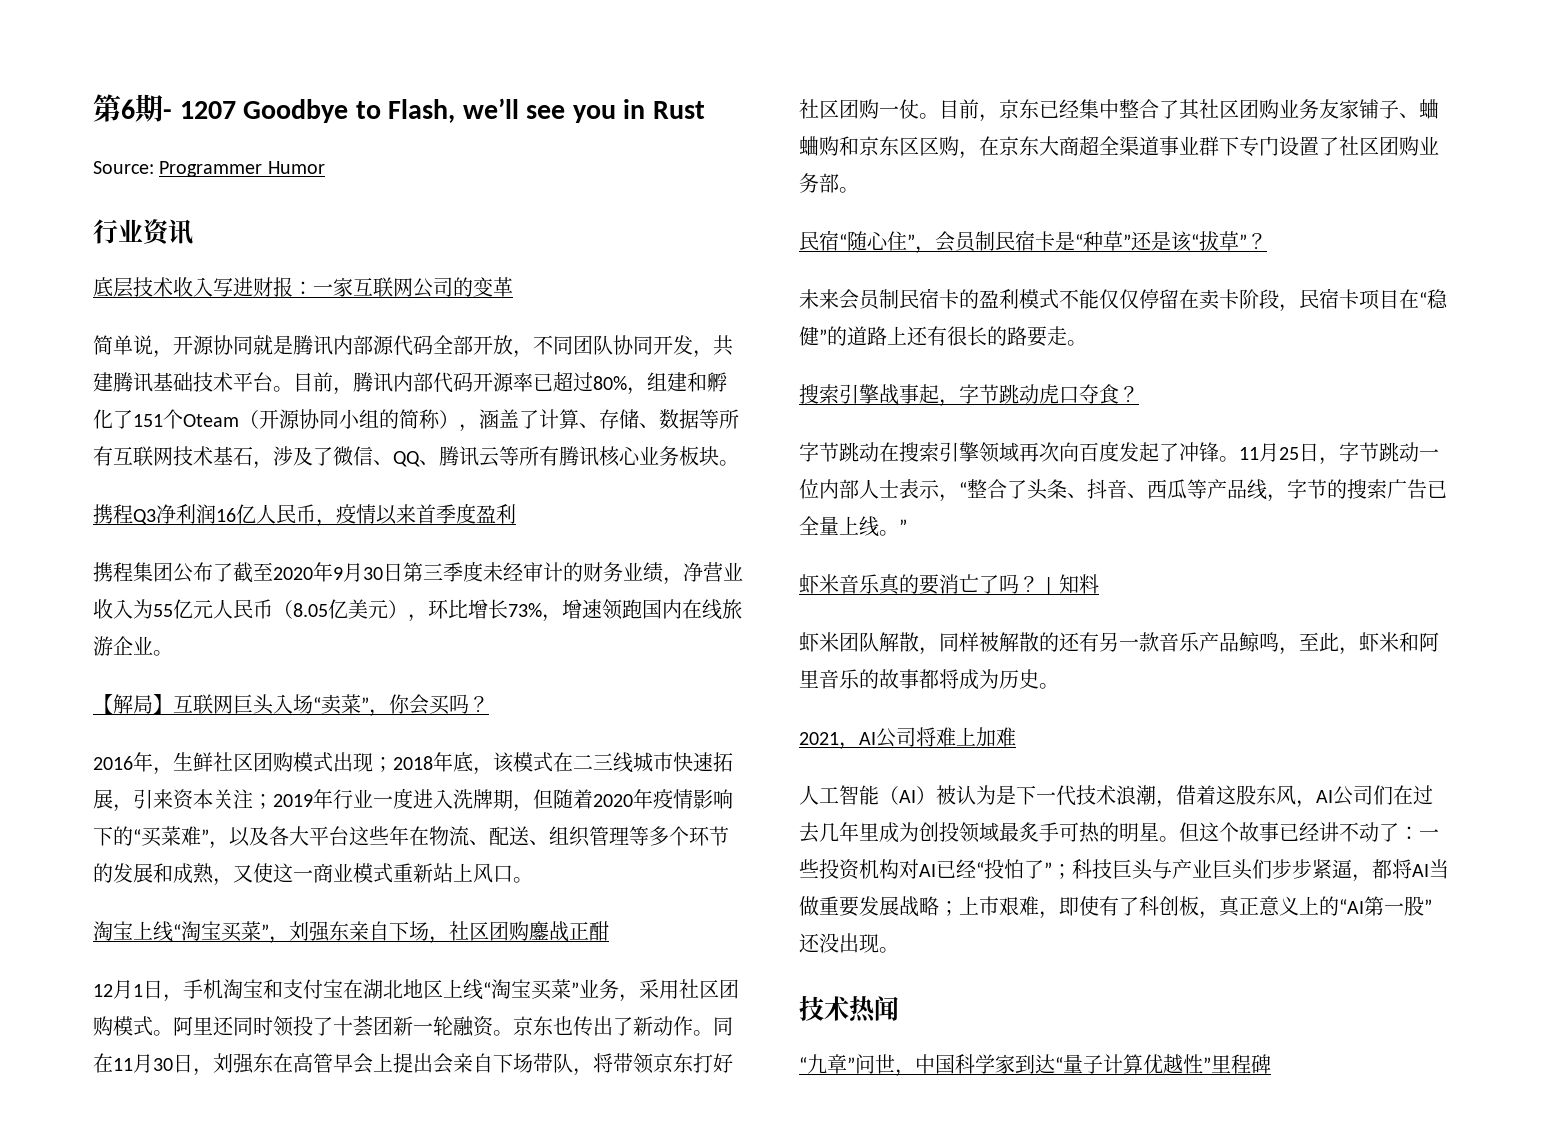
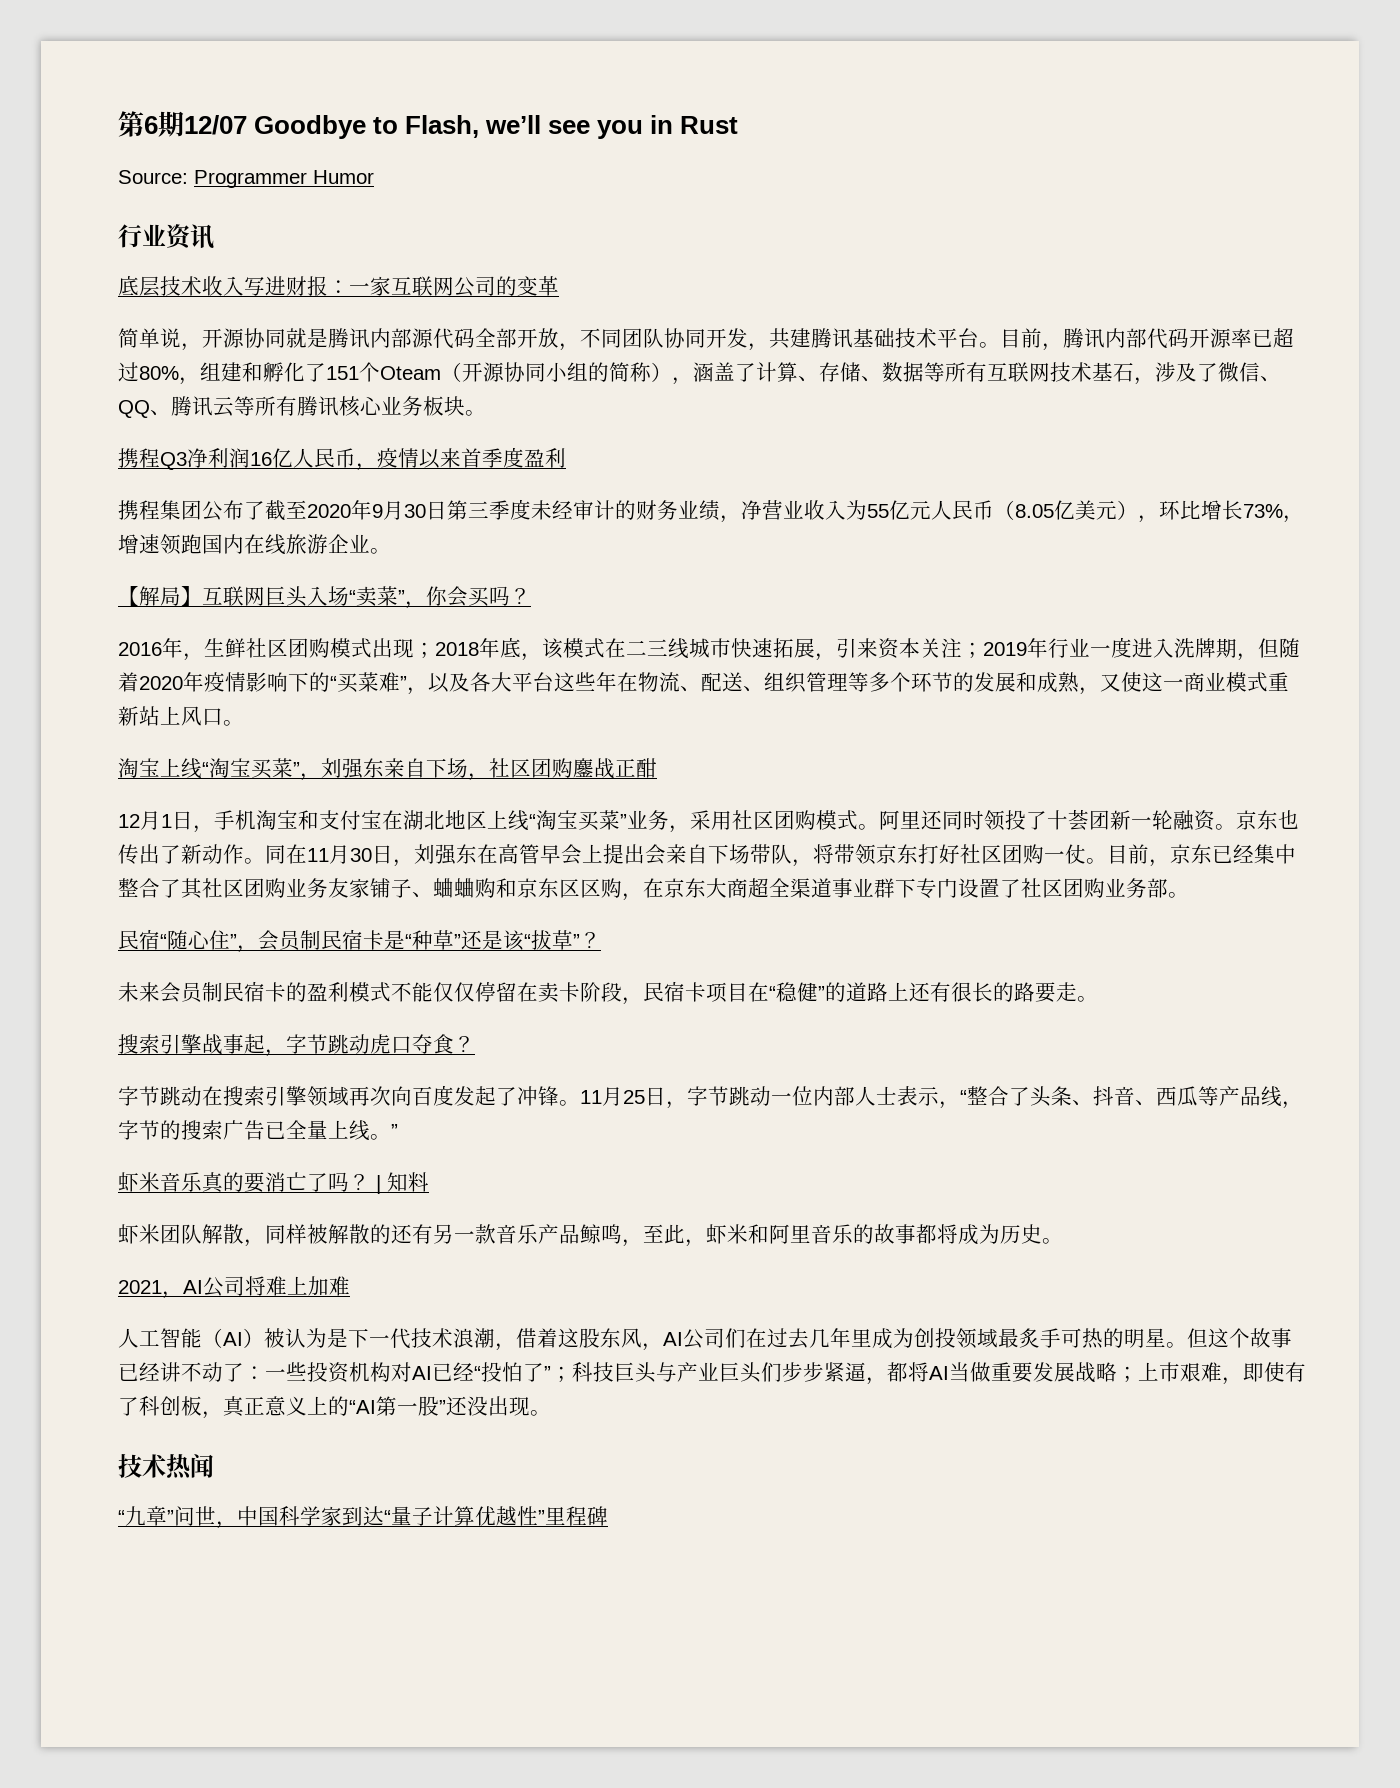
- 第6期- 1207 Goodbye to Flash, we’ll see you in Rust
+ 第6期12/07 Goodbye to Flash, we’ll see you in Rust

